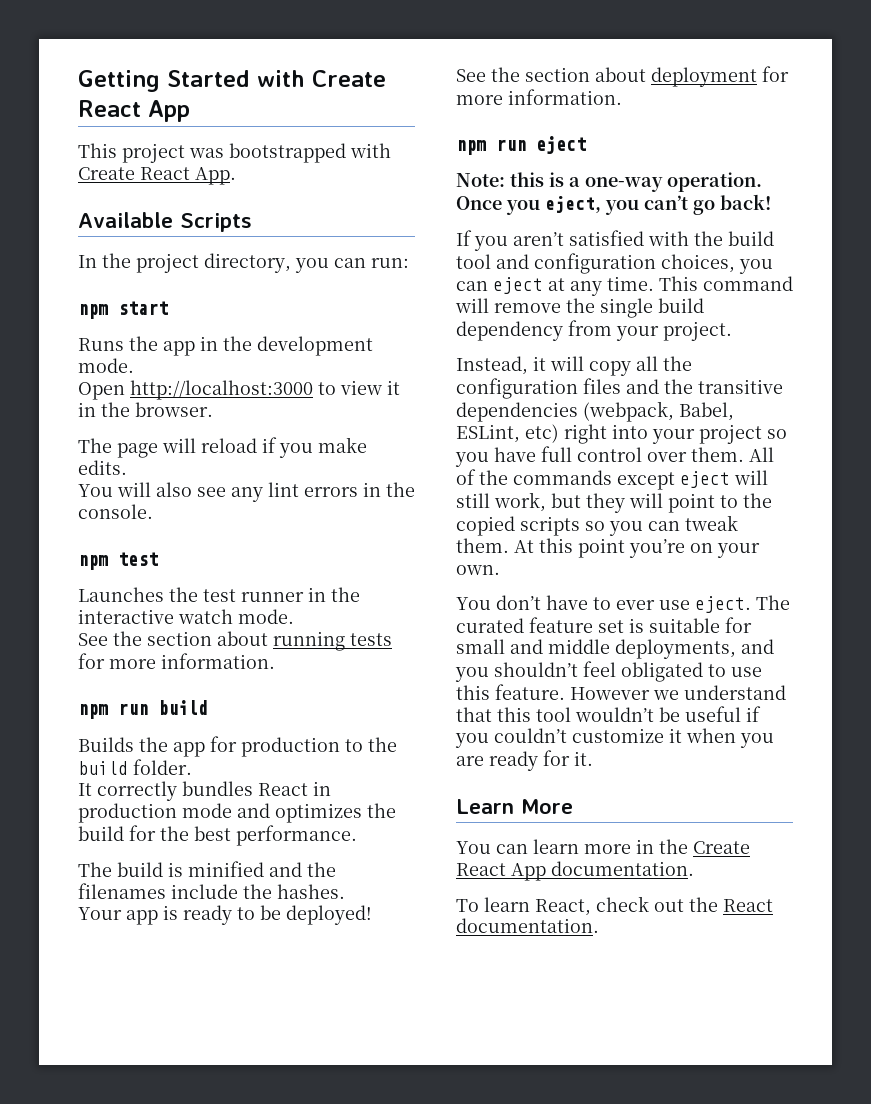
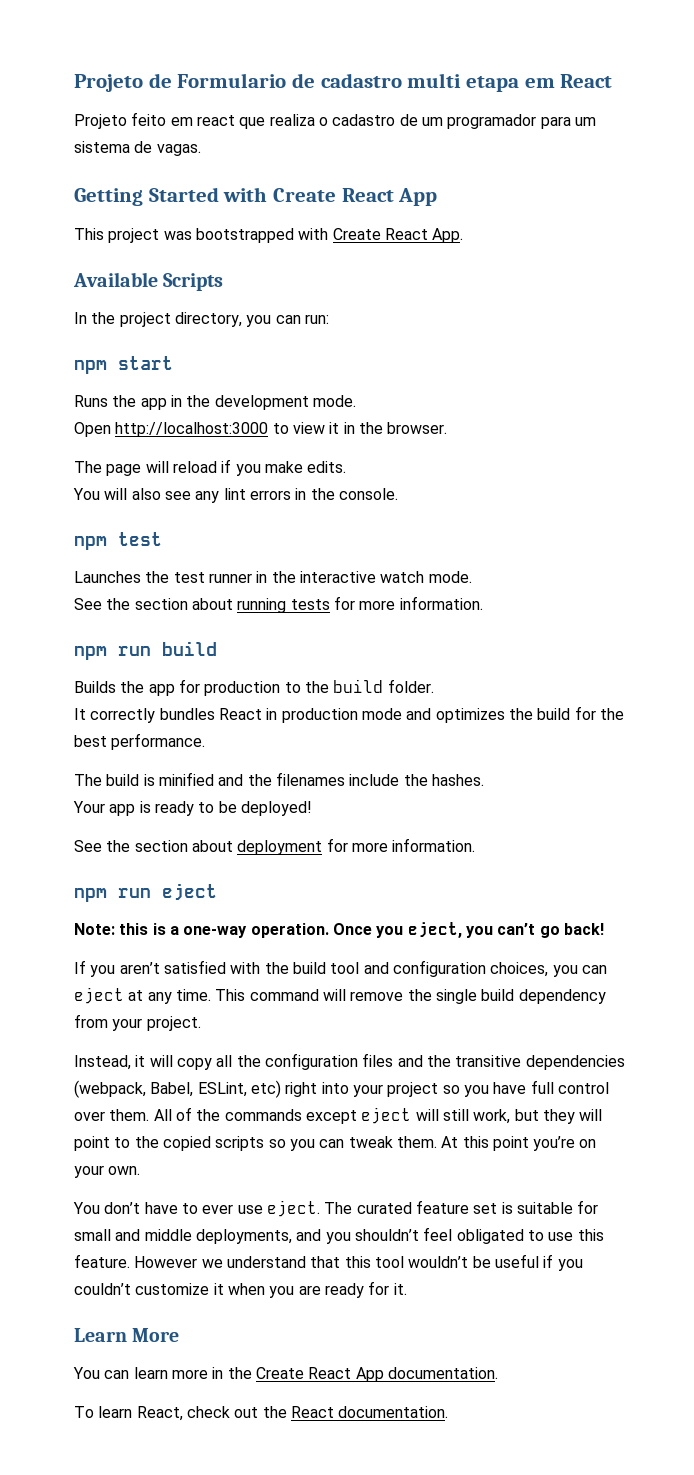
+ Projeto de Formulario de cadastro multi etapa em React
+ Projeto feito em react que realiza o cadastro de um programador para um sistema de vagas.

